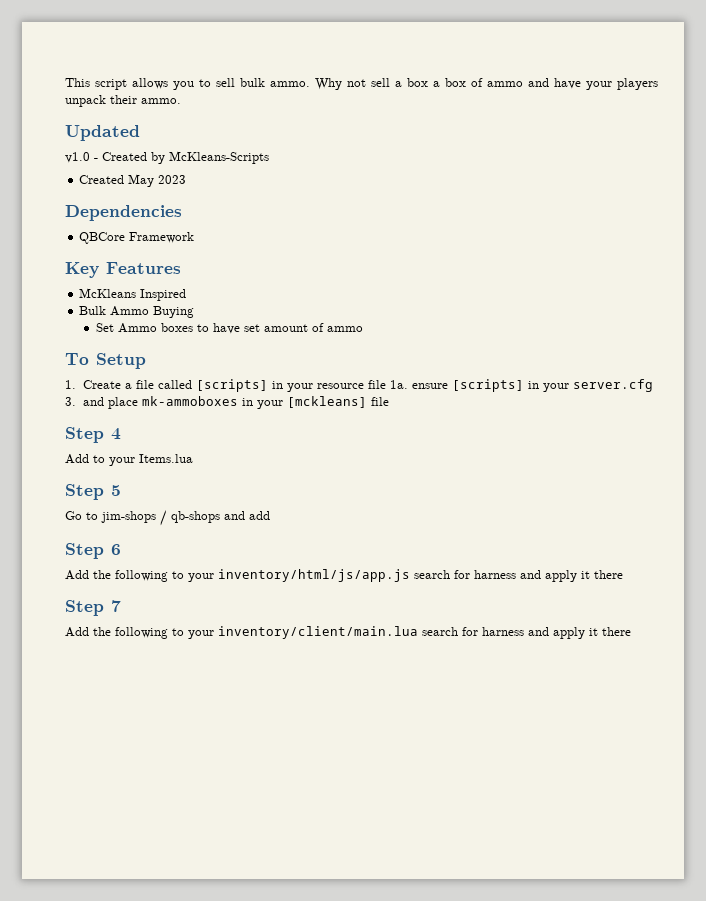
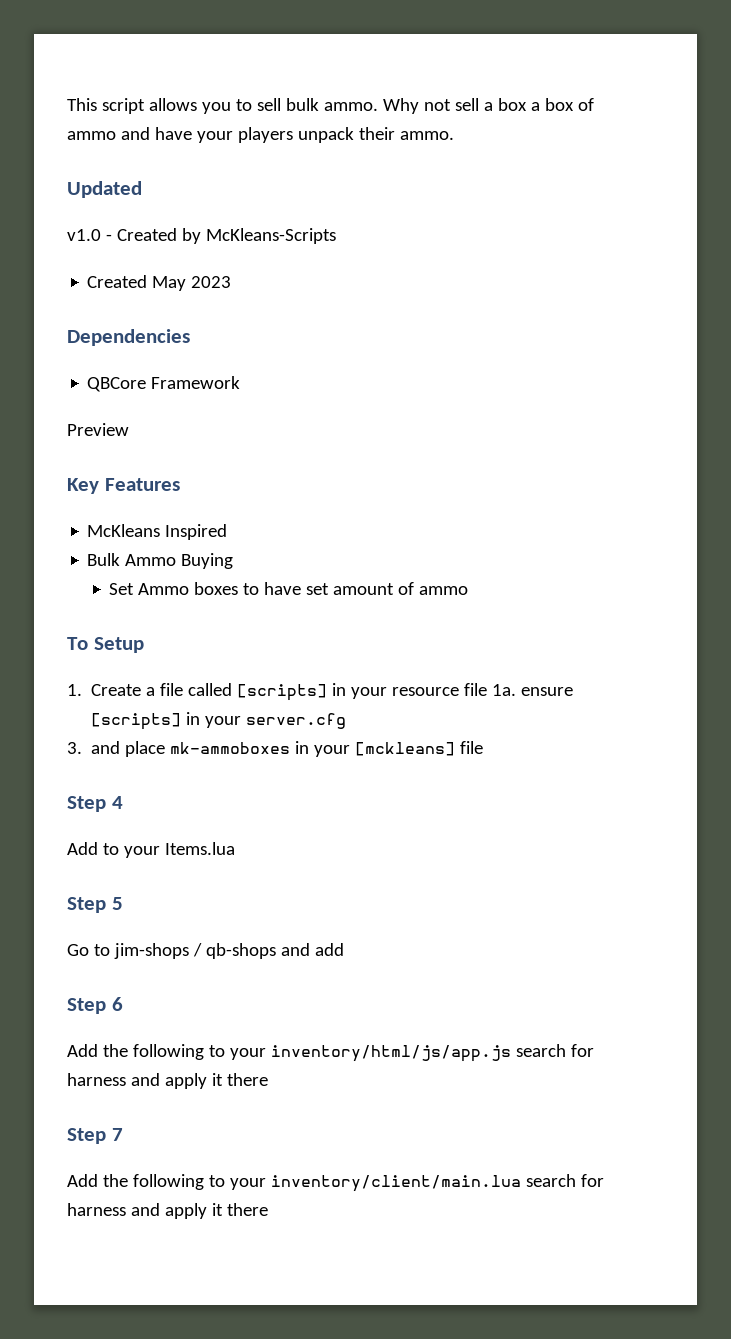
+ Preview

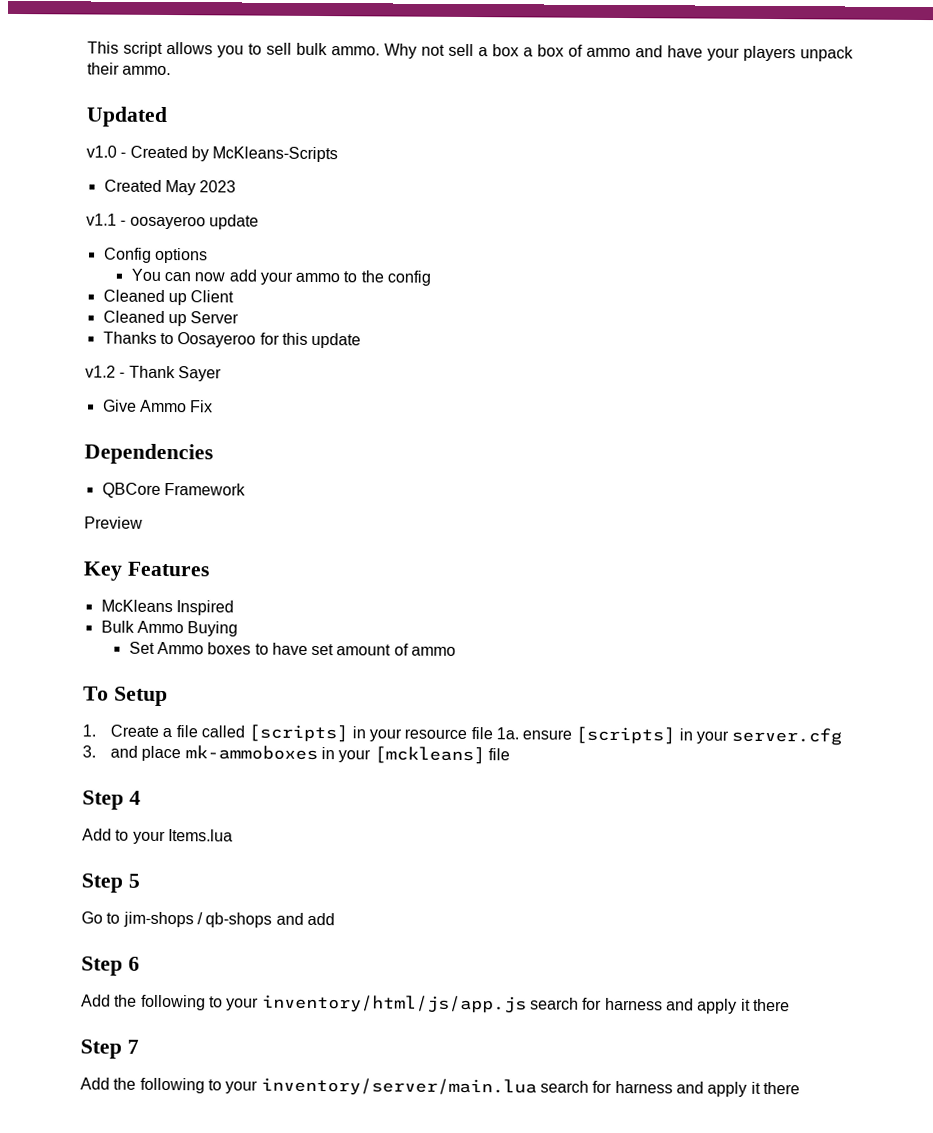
+ v1.1 - oosayeroo update
+ Config options
+ You can now add your ammo to the config
+ Cleaned up Client
+ Cleaned up Server
+ Thanks to Oosayeroo for this update
+ v1.2 - Thank Sayer
+ Give Ammo Fix
- Add the following to your inventory/client/main.lua search for harness and apply it there
+ Add the following to your inventory/server/main.lua search for harness and apply it there

